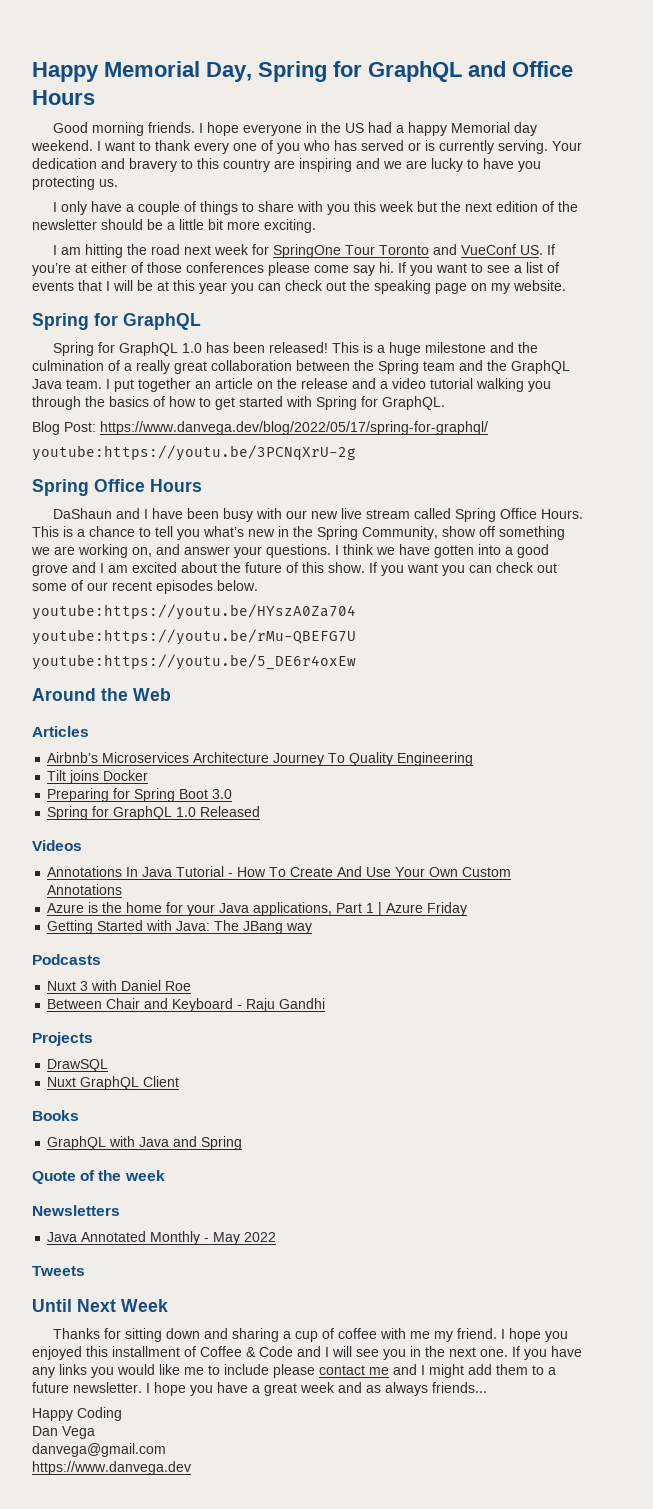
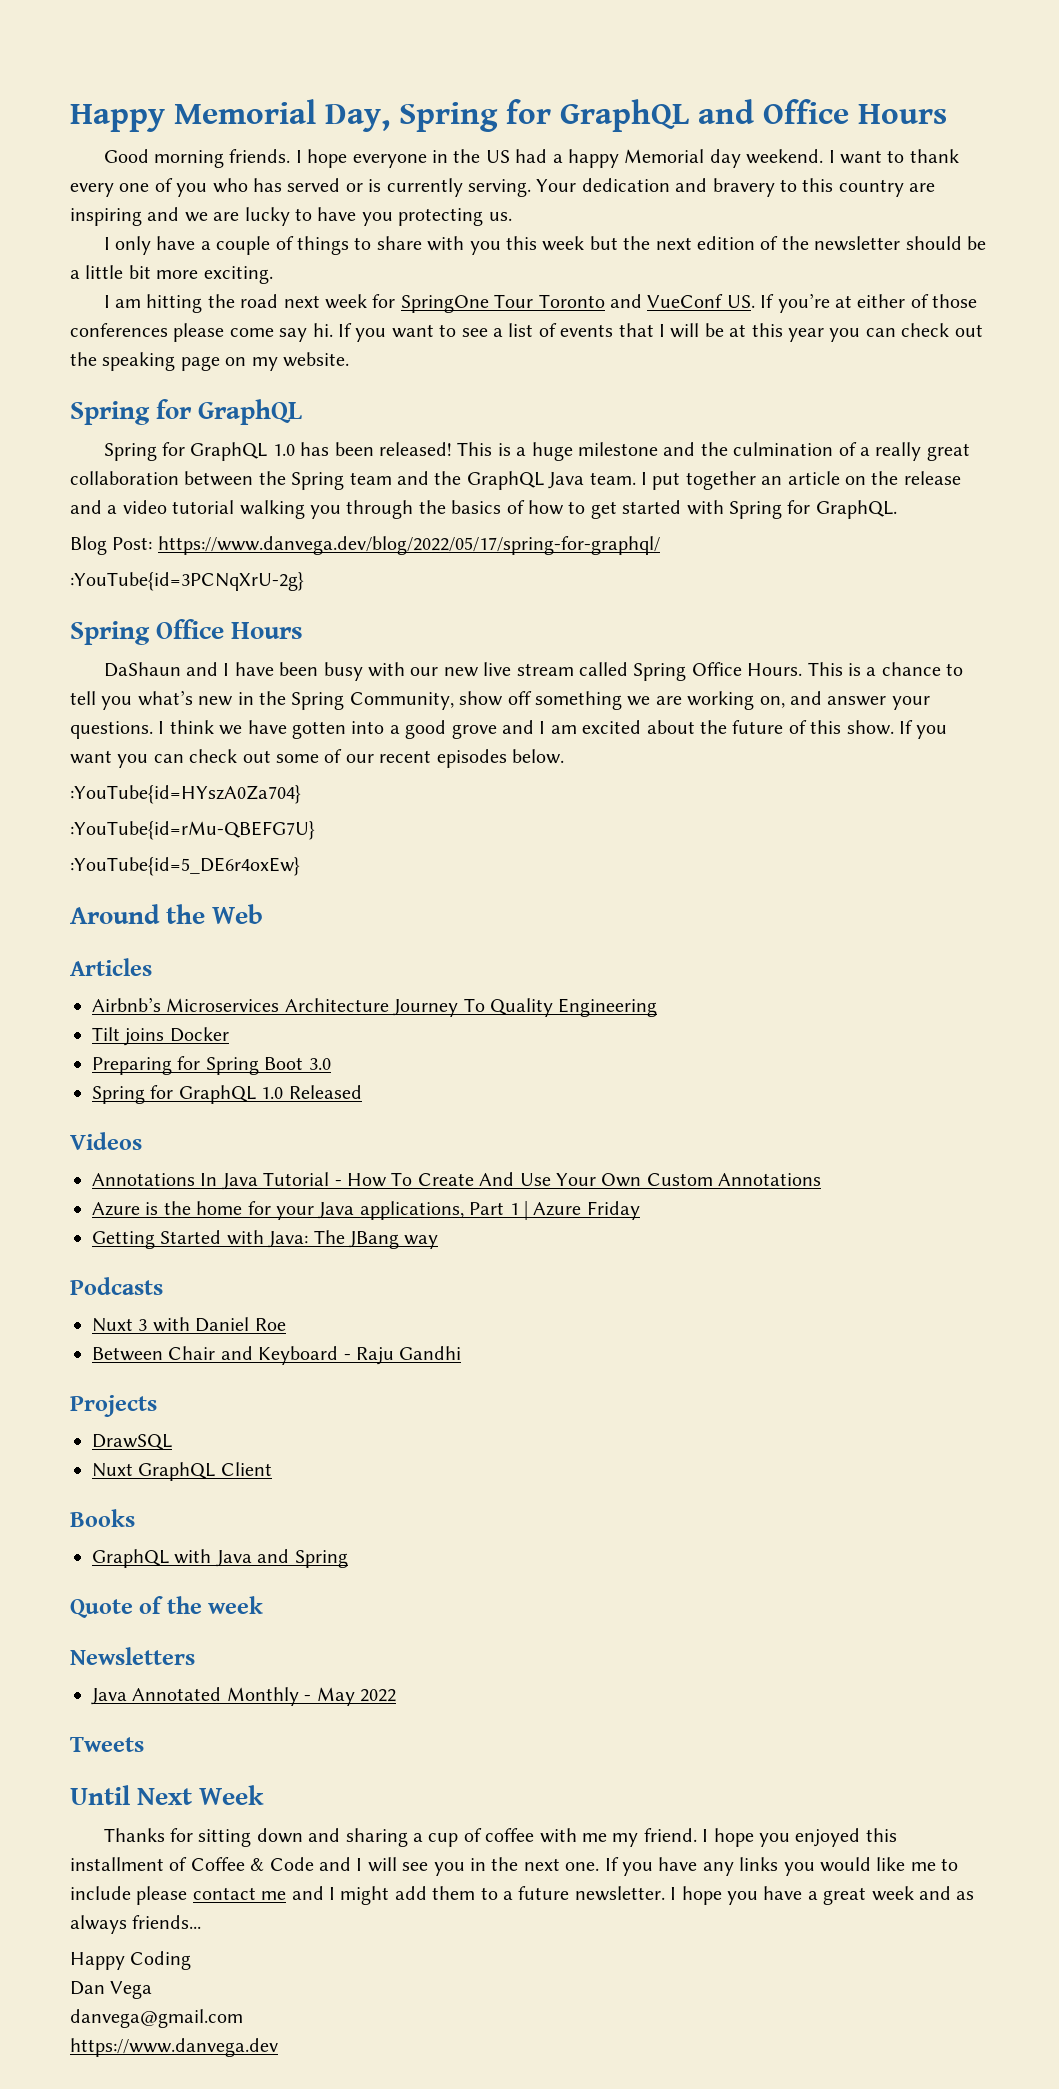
- youtube:https://youtu.be/3PCNqXrU-2g
+ :YouTube{id=3PCNqXrU-2g}
- youtube:https://youtu.be/HYszA0Za704
- youtube:https://youtu.be/rMu-QBEFG7U
- youtube:https://youtu.be/5_DE6r4oxEw
+ :YouTube{id=HYszA0Za704}
+ :YouTube{id=rMu-QBEFG7U}
+ :YouTube{id=5_DE6r4oxEw}

